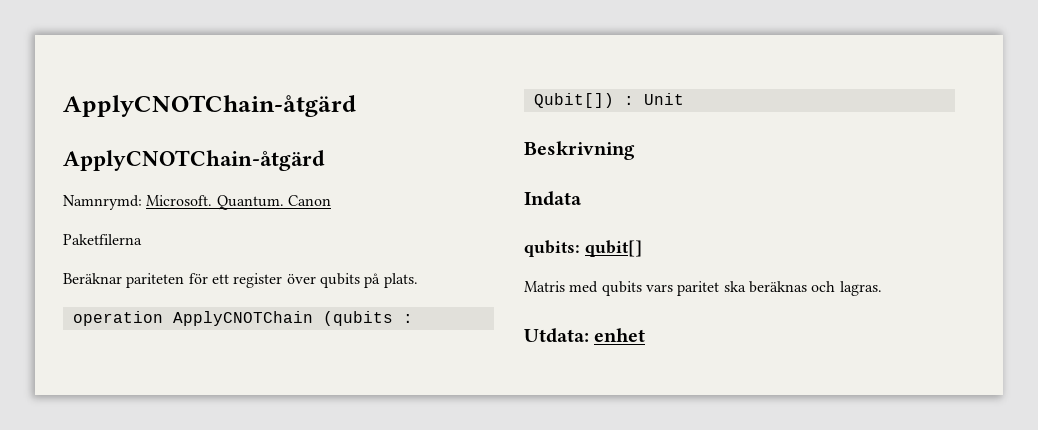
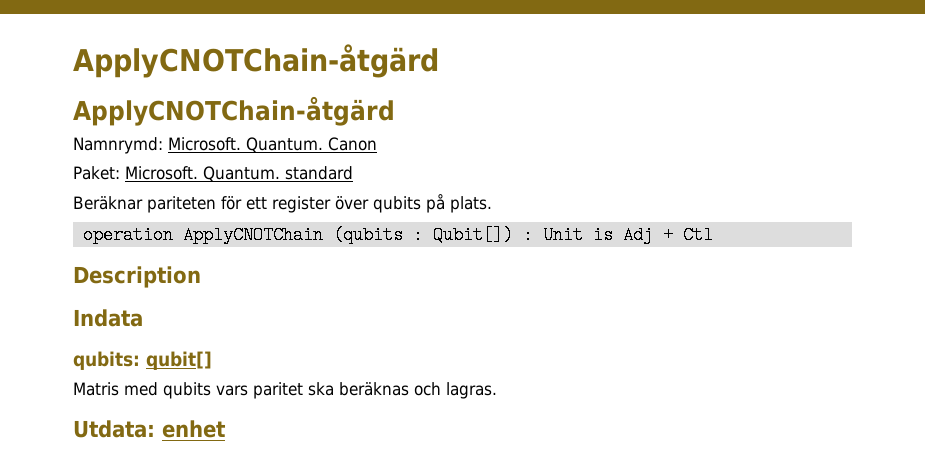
- Paketfilerna
+ Paket: Microsoft. Quantum. standard
- operation ApplyCNOTChain (qubits : Qubit[]) : Unit
- Beskrivning
+ operation ApplyCNOTChain (qubits : Qubit[]) : Unit is Adj + Ctl
+ Description

